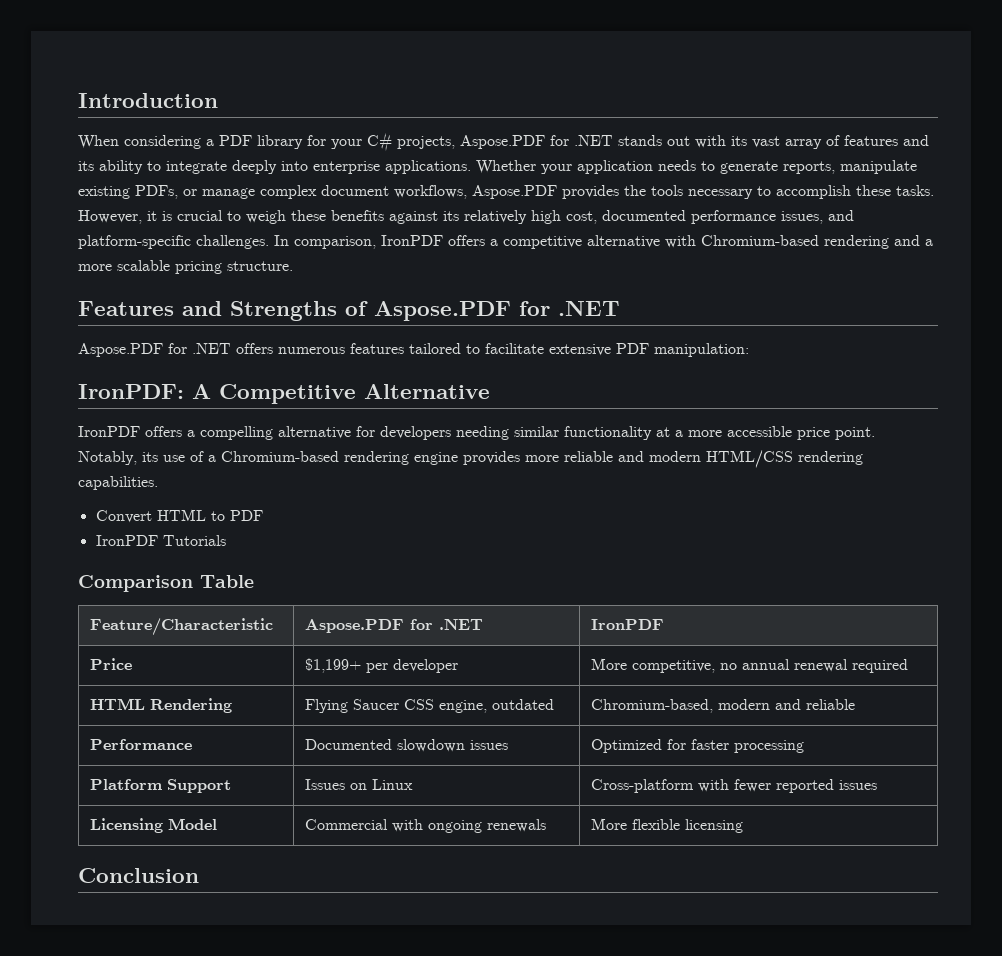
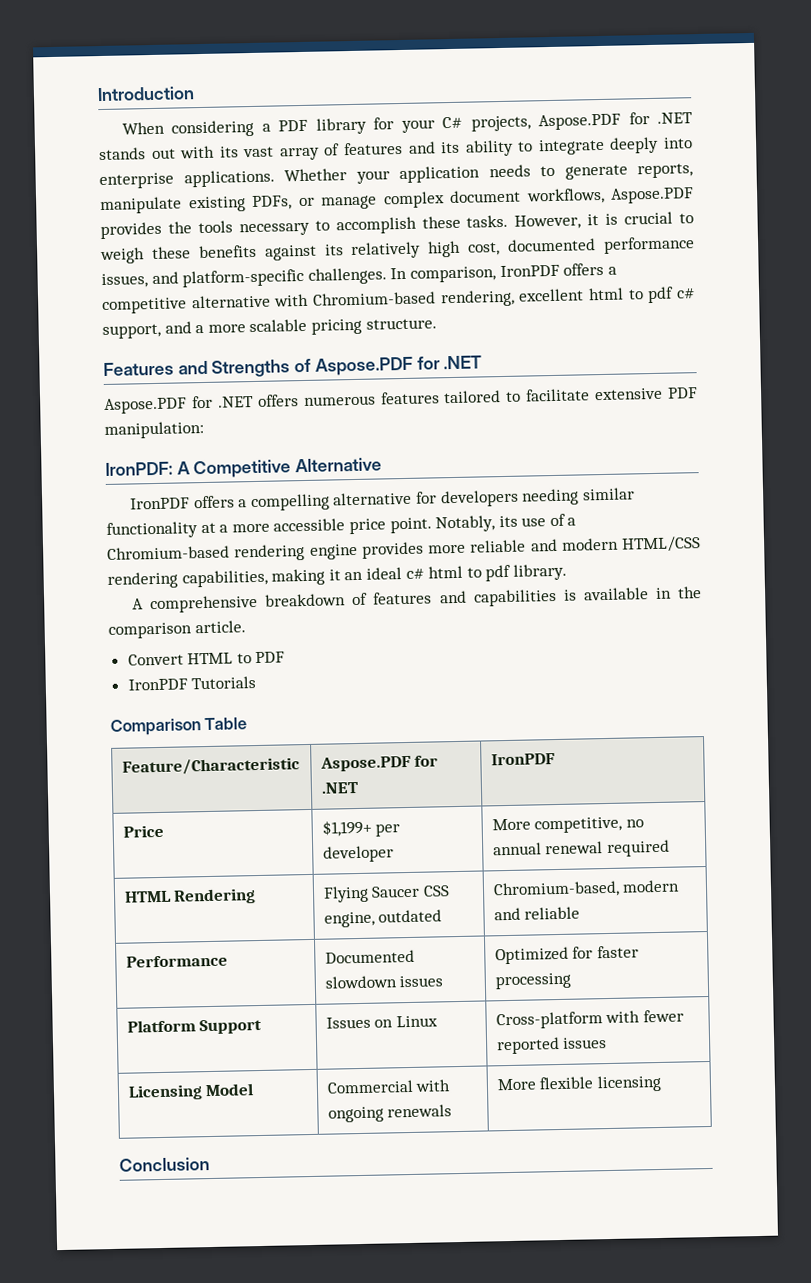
- In comparison, IronPDF offers a competitive alternative with Chromium-based rendering and a more scalable pricing structure.
+ In comparison, IronPDF offers a competitive alternative with Chromium-based rendering, excellent html to pdf c# support, and a more scalable pricing structure.
- Notably, its use of a Chromium-based rendering engine provides more reliable and modern HTML/CSS rendering capabilities.
+ Notably, its use of a Chromium-based rendering engine provides more reliable and modern HTML/CSS rendering capabilities, making it an ideal c# html to pdf library.
+ A comprehensive breakdown of features and capabilities is available in the comparison article.

